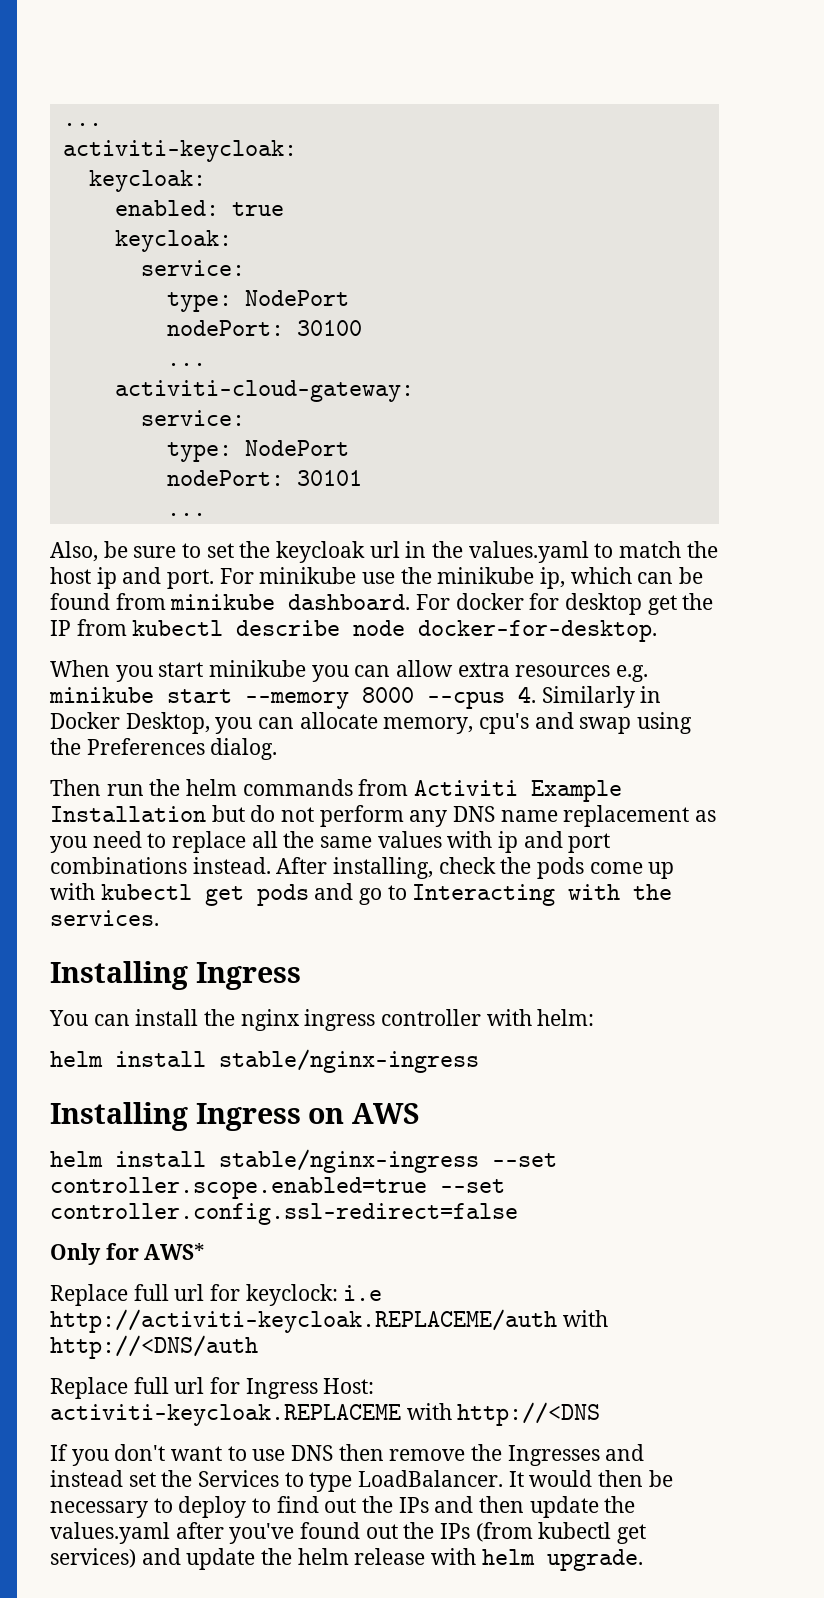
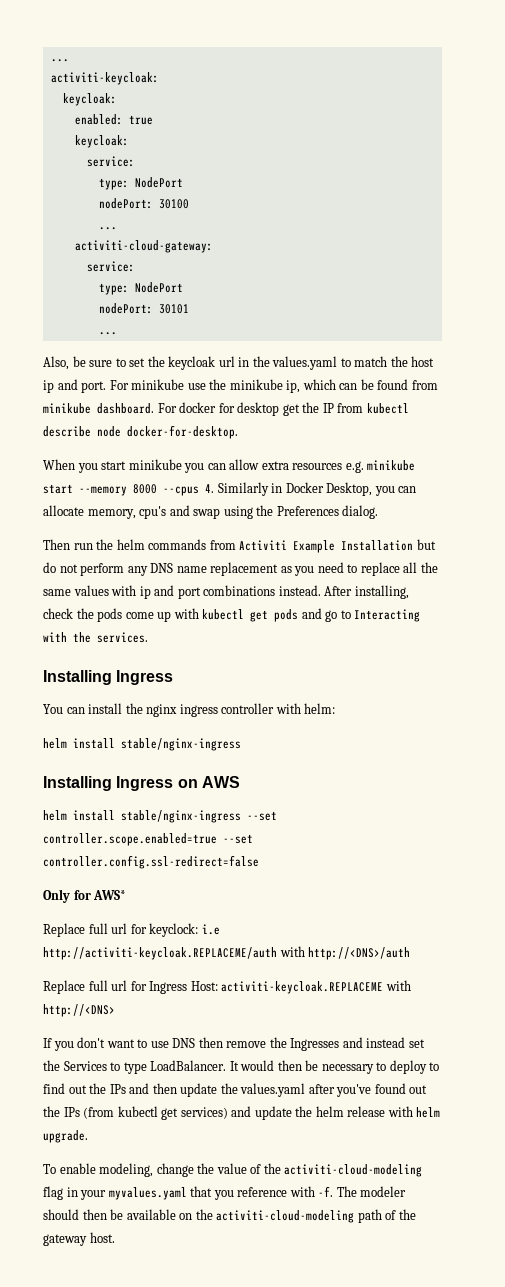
- Replace full url for keyclock: i.e http://activiti-keycloak.REPLACEME/auth with http://<DNS/auth
+ Replace full url for keyclock: i.e http://activiti-keycloak.REPLACEME/auth with http://<DNS>/auth
- Replace full url for Ingress Host: activiti-keycloak.REPLACEME with http://<DNS
+ Replace full url for Ingress Host: activiti-keycloak.REPLACEME with http://<DNS>
+ To enable modeling, change the value of the activiti-cloud-modeling flag in your myvalues.yaml that you reference with -f. The modeler should then be available on the activiti-cloud-modeling path of the gateway host.

